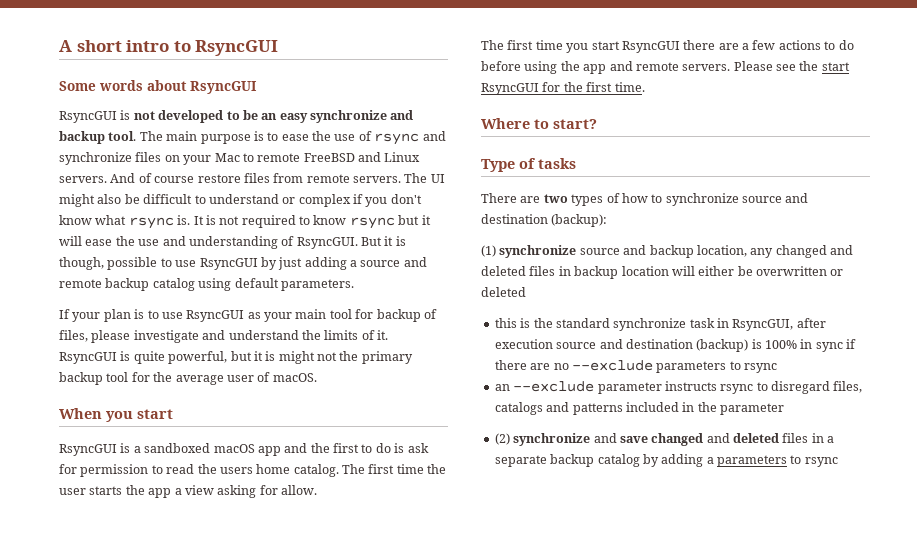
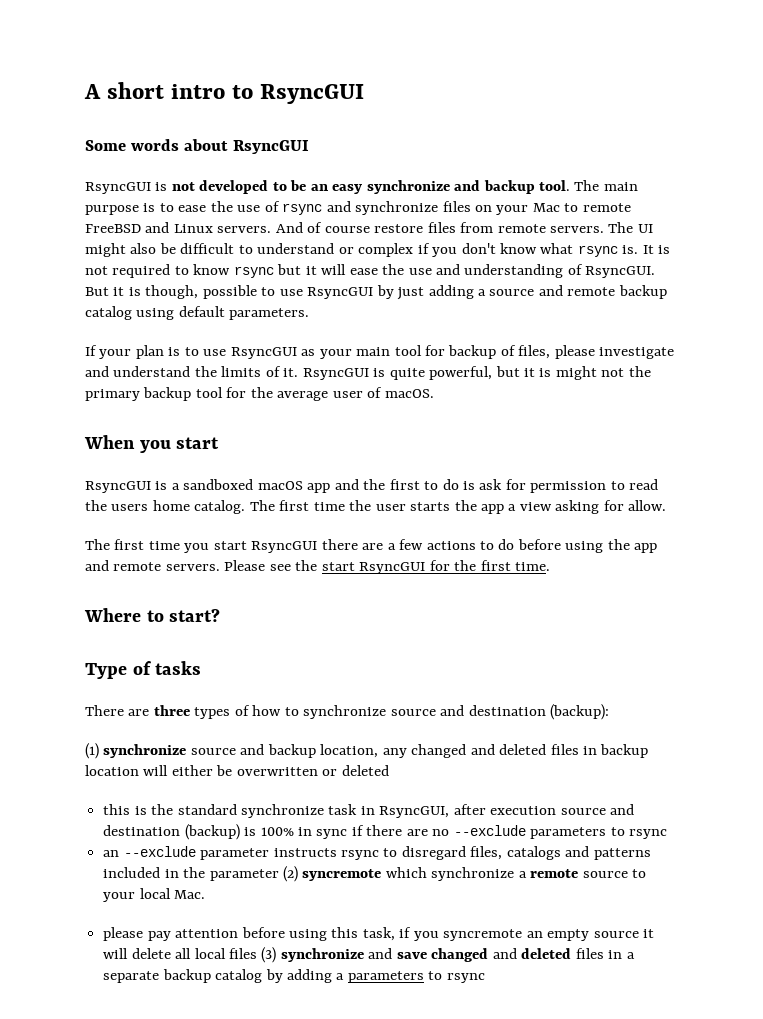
- There are two types of how to synchronize source and destination (backup):
+ There are three types of how to synchronize source and destination (backup):
- an --exclude parameter instructs rsync to disregard files, catalogs and patterns included in the parameter
- (2) synchronize and save changed and deleted files in a separate backup catalog by adding a parameters to rsync
+ an --exclude parameter instructs rsync to disregard files, catalogs and patterns included in the parameter (2) syncremote which synchronize a remote source to your local Mac.
+ please pay attention before using this task, if you syncremote an empty source it will delete all local files (3) synchronize and save changed and deleted files in a separate backup catalog by adding a parameters to rsync

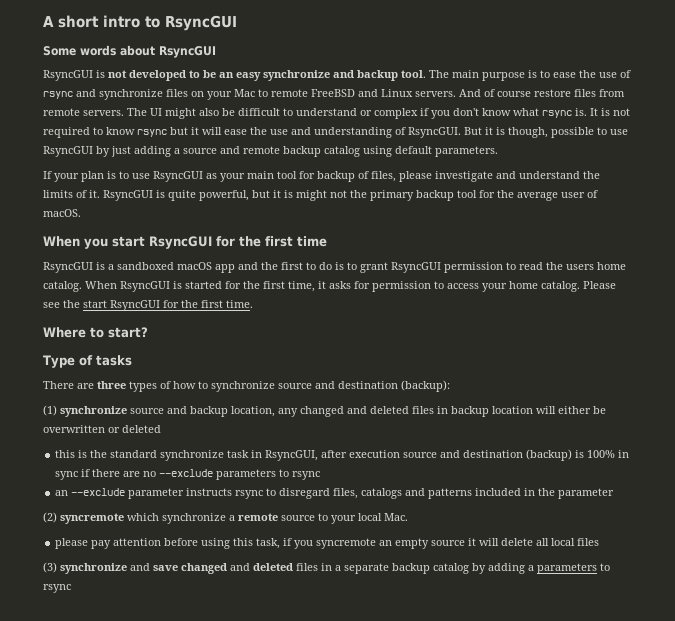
- When you start
+ When you start RsyncGUI for the first time
- RsyncGUI is a sandboxed macOS app and the first to do is ask for permission to read the users home catalog.
+ RsyncGUI is a sandboxed macOS app and the first to do is to grant RsyncGUI permission to read the users home catalog.
- The first time the user starts the app a view asking for allow.
- The first time you start RsyncGUI there are a few actions to do before using the app and remote servers.
+ When RsyncGUI is started for the first time, it asks for permission to access your home catalog.
- an --exclude parameter instructs rsync to disregard files, catalogs and patterns included in the parameter (2) syncremote which synchronize a remote source to your local Mac.
+ an --exclude parameter instructs rsync to disregard files, catalogs and patterns included in the parameter
+ (2) syncremote which synchronize a remote source to your local Mac.
- please pay attention before using this task, if you syncremote an empty source it will delete all local files (3) synchronize and save changed and deleted files in a separate backup catalog by adding a parameters to rsync
+ please pay attention before using this task, if you syncremote an empty source it will delete all local files
+ (3) synchronize and save changed and deleted files in a separate backup catalog by adding a parameters to rsync

